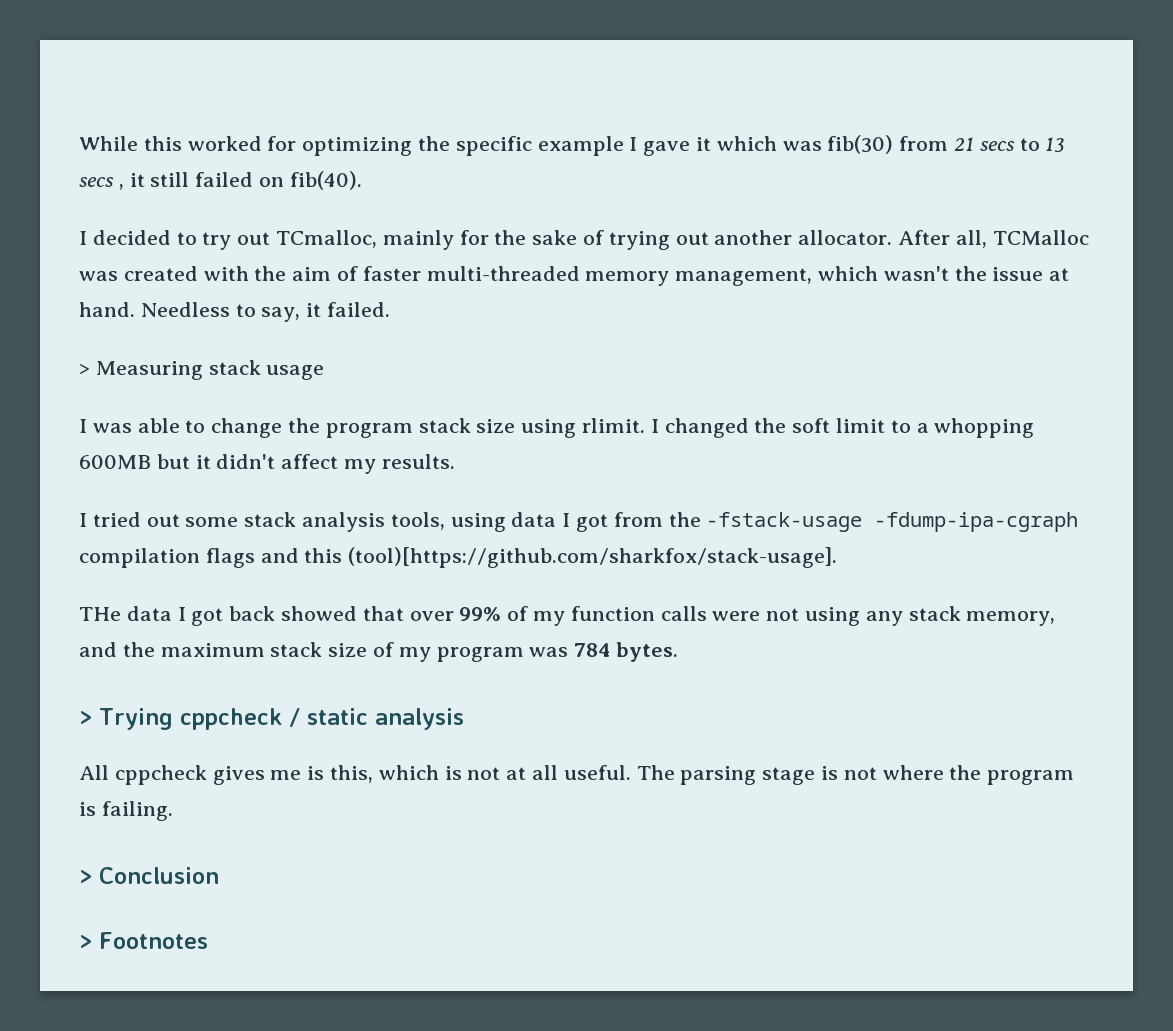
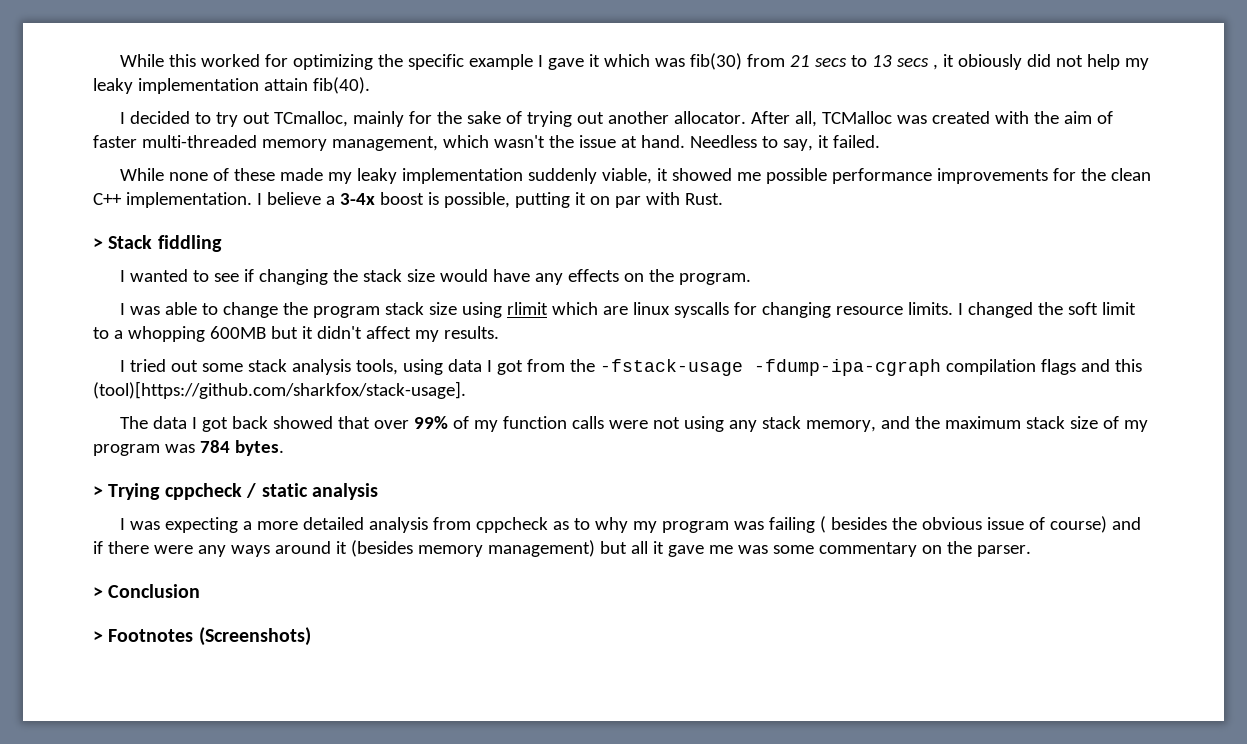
- While this worked for optimizing the specific example I gave it which was fib(30) from 21 secs to 13 secs , it still failed on fib(40).
+ While this worked for optimizing the specific example I gave it which was fib(30) from 21 secs to 13 secs , it obiously did not help my leaky implementation attain fib(40).
- > Measuring stack usage
+ While none of these made my leaky implementation suddenly viable, it showed me possible performance improvements for the clean C++ implementation. I believe a 3-4x boost is possible, putting it on par with Rust.
+ > Stack fiddling
+ I wanted to see if changing the stack size would have any effects on the program.
- I was able to change the program stack size using rlimit.
+ I was able to change the program stack size using rlimit which are linux syscalls for changing resource limits.
- THe data I got back showed that over 99% of my function calls were not using any stack memory, and the maximum stack size of my program was 784 bytes.
+ The data I got back showed that over 99% of my function calls were not using any stack memory, and the maximum stack size of my program was 784 bytes.
- All cppcheck gives me is this, which is not at all useful. The parsing stage is not where the program is failing.
+ I was expecting a more detailed analysis from cppcheck as to why my program was failing ( besides the obvious issue of course) and if there were any ways around it (besides memory management) but all it gave me was some commentary on the parser.
- > Footnotes
+ > Footnotes (Screenshots)

